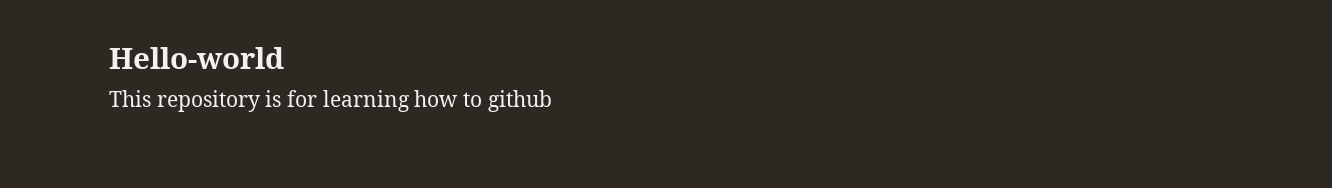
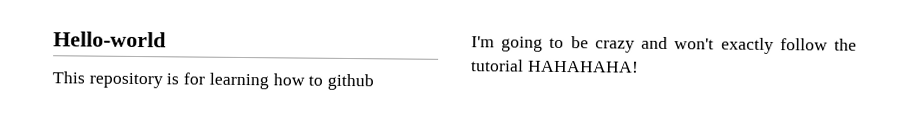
+ I'm going to be crazy and won't exactly follow the tutorial HAHAHAHA!

